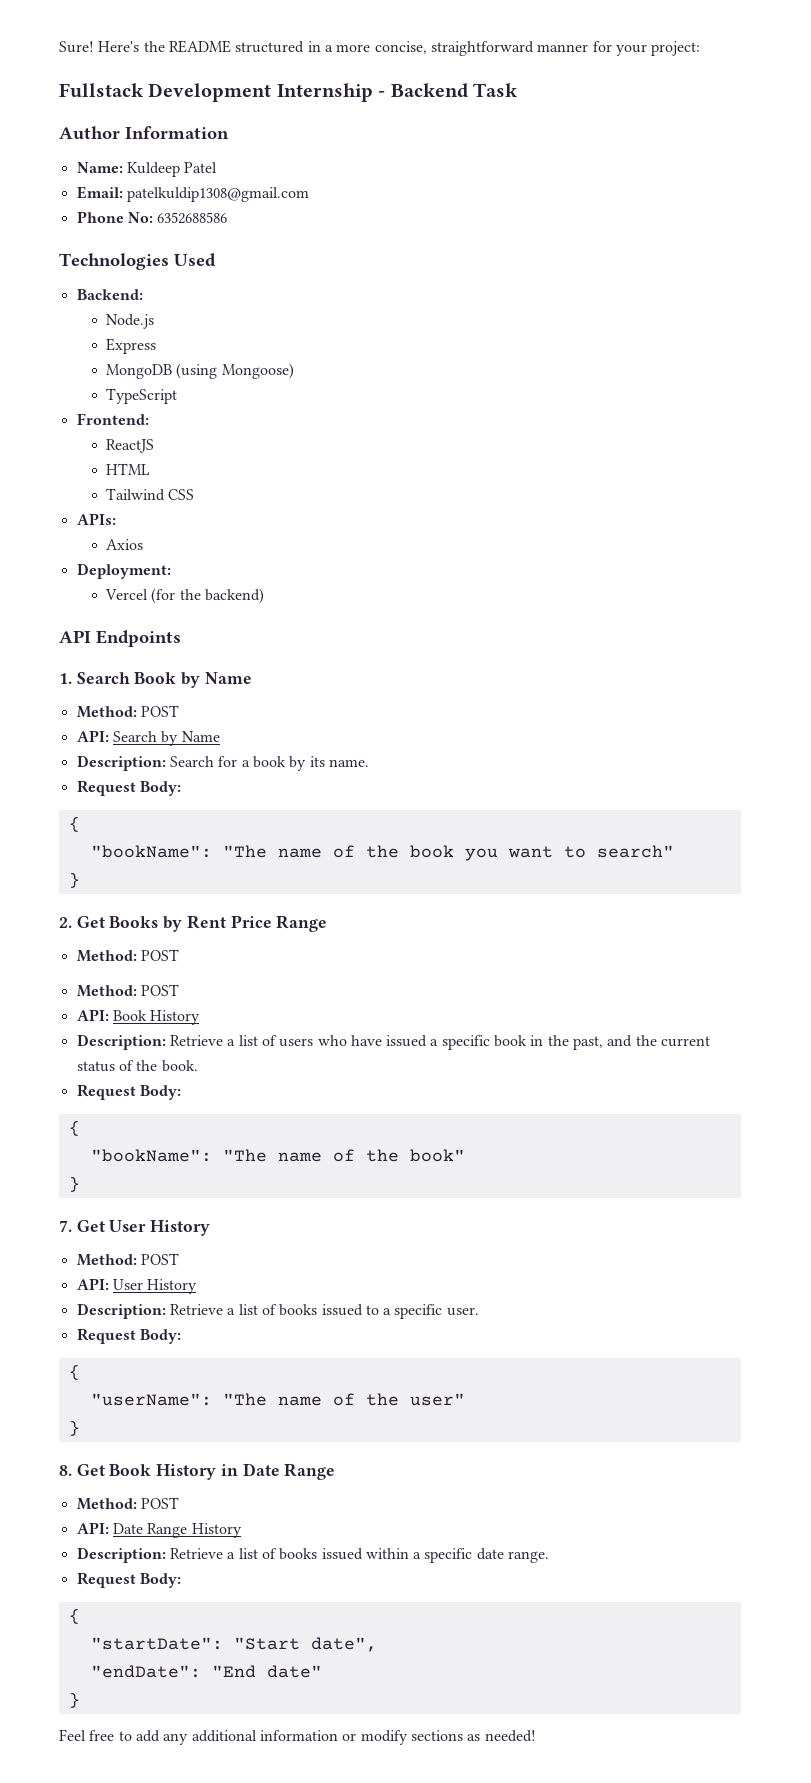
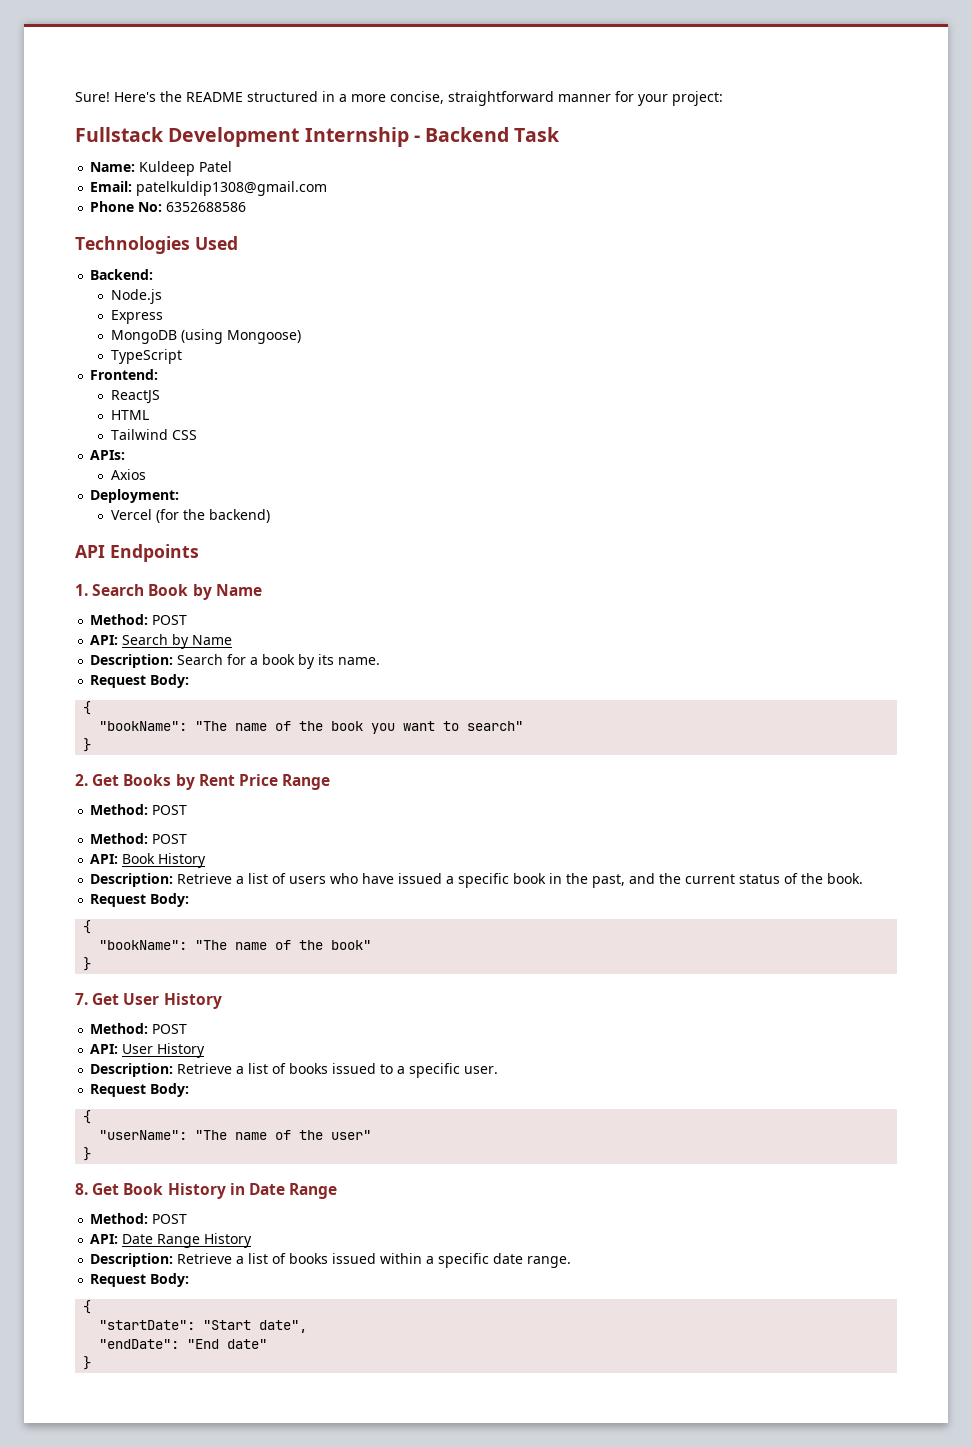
- Author Information
- Feel free to add any additional information or modify sections as needed!

